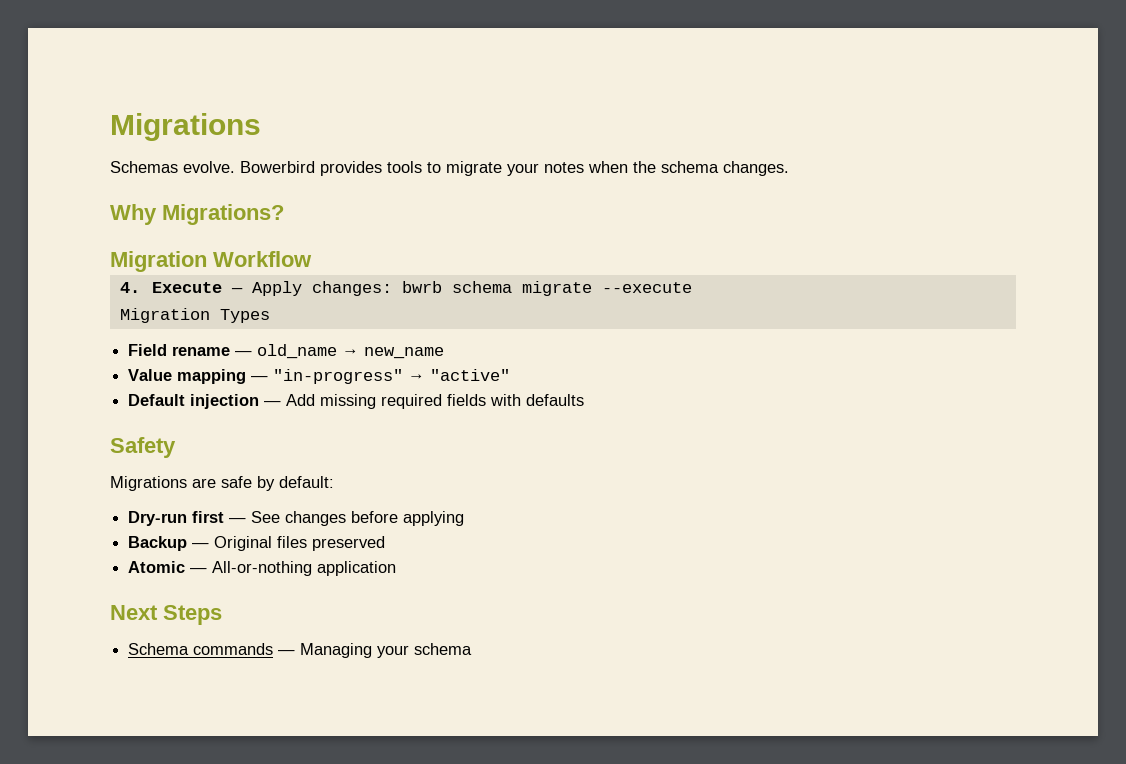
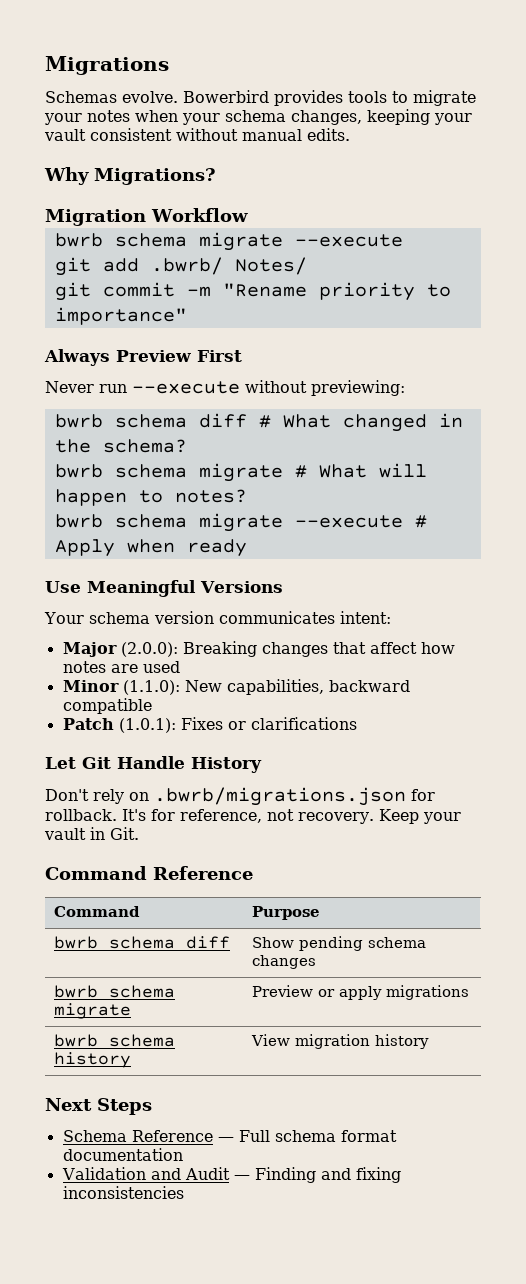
- Bowerbird provides tools to migrate your notes when the schema changes.
+ Bowerbird provides tools to migrate your notes when your schema changes, keeping your vault consistent without manual edits.
  Migration Workflow
- 4. Execute — Apply changes: bwrb schema migrate --execute
+ bwrb schema migrate --execute
- Migration Types
- Field rename — old_name → new_name
- Value mapping — "in-progress" → "active"
- Default injection — Add missing required fields with defaults
- Safety
- Migrations are safe by default:
- Dry-run first — See changes before applying
- Backup — Original files preserved
- Atomic — All-or-nothing application
+ git add .bwrb/ Notes/
+ git commit -m "Rename priority to importance"
+ Always Preview First
+ Never run --execute without previewing:
+ bwrb schema diff # What changed in the schema?
+ bwrb schema migrate # What will happen to notes?
+ bwrb schema migrate --execute # Apply when ready
+ Use Meaningful Versions
+ Your schema version communicates intent:
+ Major (2.0.0): Breaking changes that affect how notes are used
+ Minor (1.1.0): New capabilities, backward compatible
+ Patch (1.0.1): Fixes or clarifications
+ Let Git Handle History
+ Don't rely on .bwrb/migrations.json for rollback. It's for reference, not recovery. Keep your vault in Git.
+ Command Reference
+ Command | Purpose
+ bwrb schema diff | Show pending schema changes
+ bwrb schema migrate | Preview or apply migrations
+ bwrb schema history | View migration history
  Next Steps
- Schema commands — Managing your schema
+ Schema Reference — Full schema format documentation
+ Validation and Audit — Finding and fixing inconsistencies

